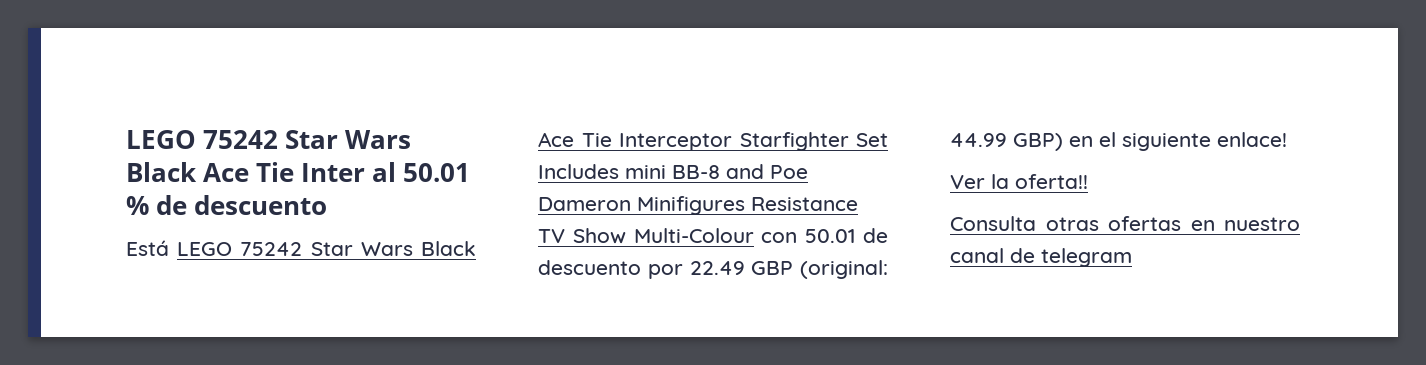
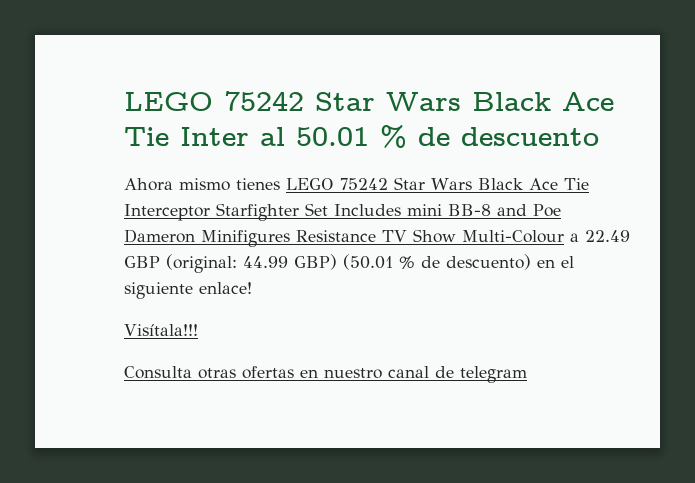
- Está LEGO 75242 Star Wars Black Ace Tie Interceptor Starfighter Set Includes mini BB-8 and Poe Dameron Minifigures Resistance TV Show Multi-Colour con 50.01 de descuento por 22.49 GBP (original: 44.99 GBP) en el siguiente enlace!
+ Ahora mismo tienes LEGO 75242 Star Wars Black Ace Tie Interceptor Starfighter Set Includes mini BB-8 and Poe Dameron Minifigures Resistance TV Show Multi-Colour a 22.49 GBP (original: 44.99 GBP) (50.01 % de descuento) en el siguiente enlace!
- Ver la oferta!!
+ Visítala!!!

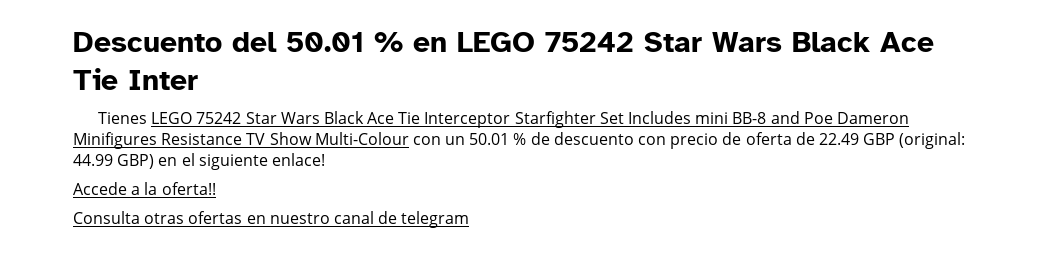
- LEGO 75242 Star Wars Black Ace Tie Inter al 50.01 % de descuento
- Ahora mismo tienes LEGO 75242 Star Wars Black Ace Tie Interceptor Starfighter Set Includes mini BB-8 and Poe Dameron Minifigures Resistance TV Show Multi-Colour a 22.49 GBP (original: 44.99 GBP) (50.01 % de descuento) en el siguiente enlace!
+ Descuento del 50.01 % en LEGO 75242 Star Wars Black Ace Tie Inter
+ Tienes LEGO 75242 Star Wars Black Ace Tie Interceptor Starfighter Set Includes mini BB-8 and Poe Dameron Minifigures Resistance TV Show Multi-Colour con un 50.01 % de descuento con precio de oferta de 22.49 GBP (original: 44.99 GBP) en el siguiente enlace!
- Visítala!!!
+ Accede a la oferta!!

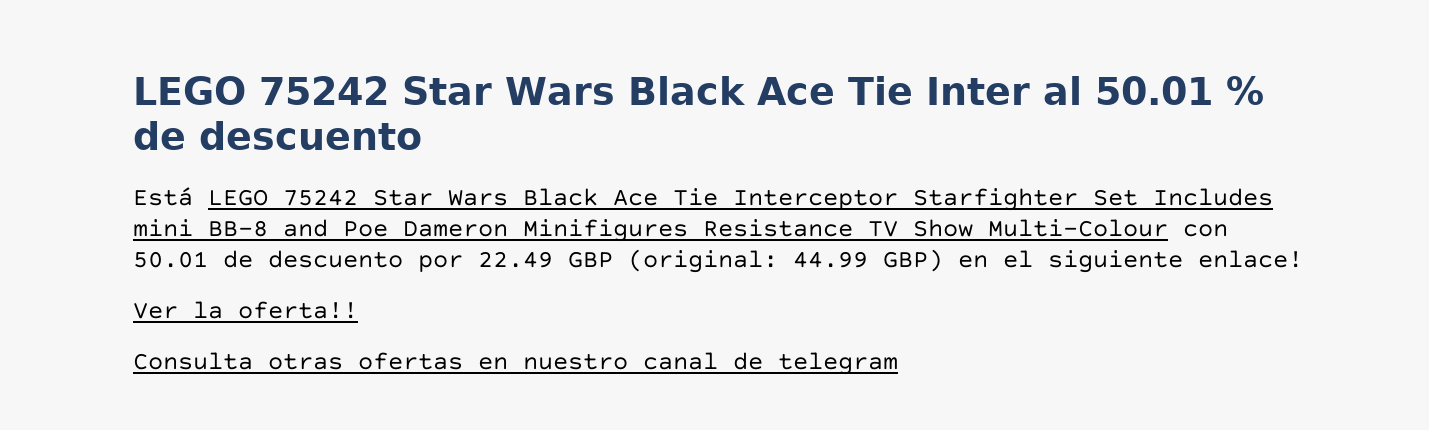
- Descuento del 50.01 % en LEGO 75242 Star Wars Black Ace Tie Inter
- Tienes LEGO 75242 Star Wars Black Ace Tie Interceptor Starfighter Set Includes mini BB-8 and Poe Dameron Minifigures Resistance TV Show Multi-Colour con un 50.01 % de descuento con precio de oferta de 22.49 GBP (original: 44.99 GBP) en el siguiente enlace!
+ LEGO 75242 Star Wars Black Ace Tie Inter al 50.01 % de descuento
+ Está LEGO 75242 Star Wars Black Ace Tie Interceptor Starfighter Set Includes mini BB-8 and Poe Dameron Minifigures Resistance TV Show Multi-Colour con 50.01 de descuento por 22.49 GBP (original: 44.99 GBP) en el siguiente enlace!
- Accede a la oferta!!
+ Ver la oferta!!

